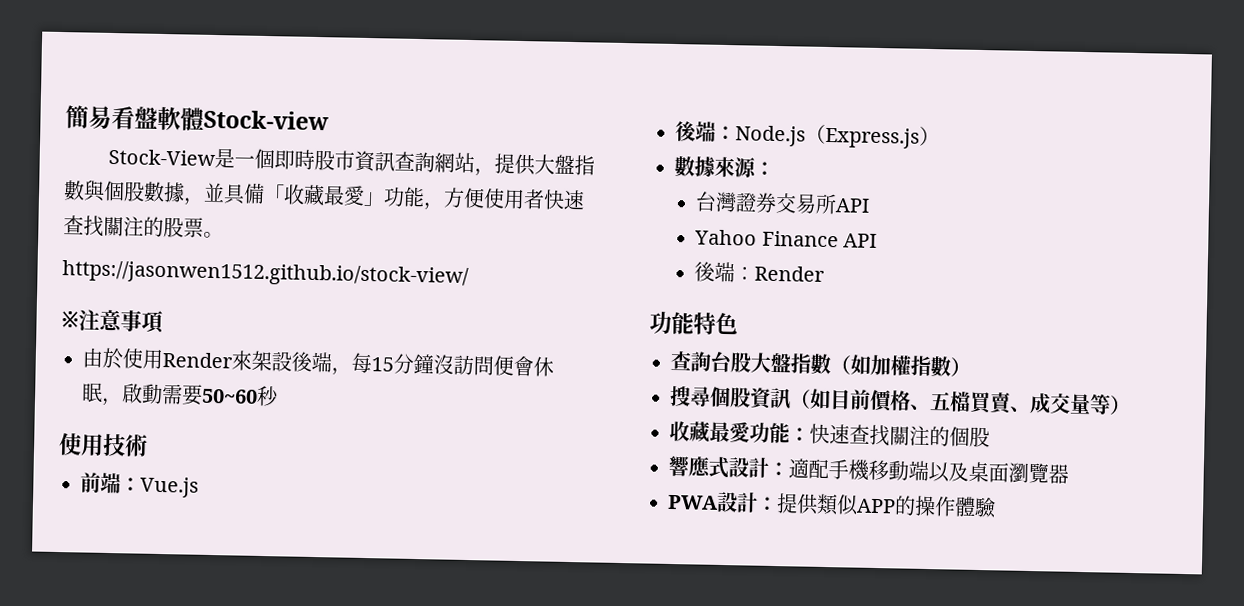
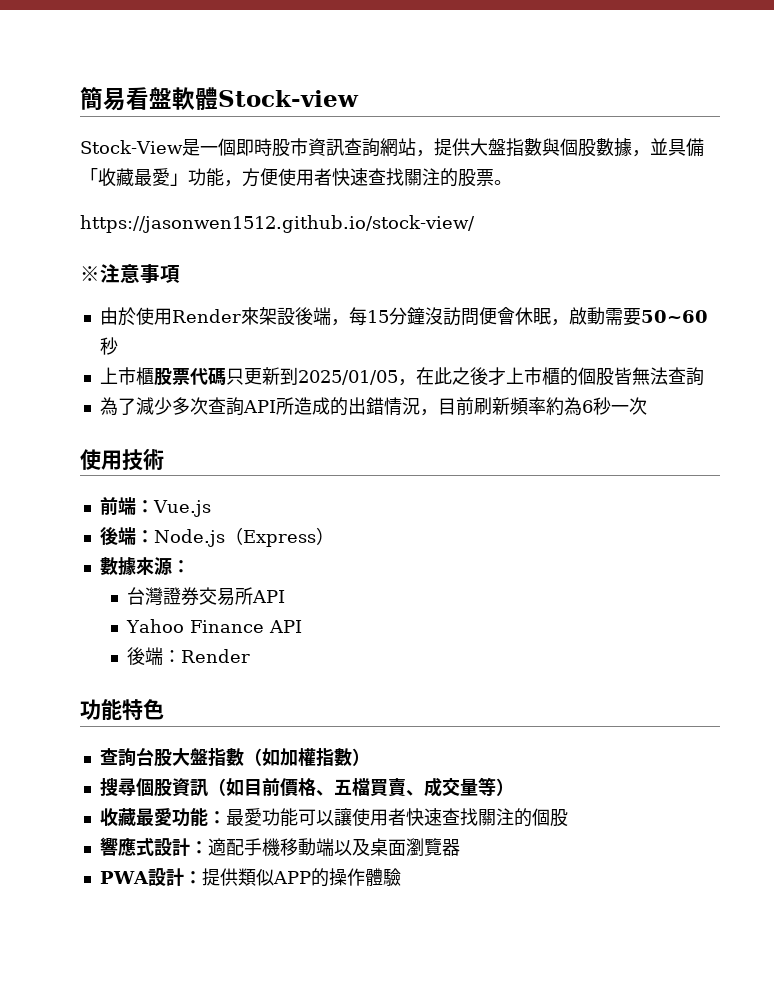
+ 上市櫃股票代碼只更新到2025/01/05，在此之後才上市櫃的個股皆無法查詢
+ 為了減少多次查詢API所造成的出錯情況，目前刷新頻率約為6秒一次
- 後端：Node.js（Express.js）
+ 後端：Node.js（Express）
- 收藏最愛功能：快速查找關注的個股
+ 收藏最愛功能：最愛功能可以讓使用者快速查找關注的個股

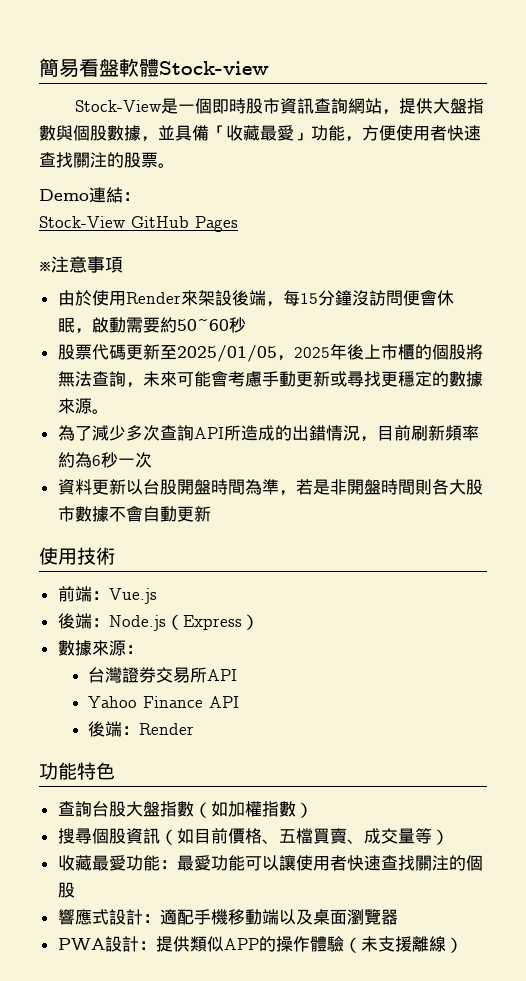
- https://jasonwen1512.github.io/stock-view/
+ Demo連結：
+ Stock-View GitHub Pages
- 由於使用Render來架設後端，每15分鐘沒訪問便會休眠，啟動需要50~60秒
+ 由於使用Render來架設後端，每15分鐘沒訪問便會休眠，啟動需要約50~60秒
- 上市櫃股票代碼只更新到2025/01/05，在此之後才上市櫃的個股皆無法查詢
+ 股票代碼更新至2025/01/05，2025年後上市櫃的個股將無法查詢，未來可能會考慮手動更新或尋找更穩定的數據來源。
+ 資料更新以台股開盤時間為準，若是非開盤時間則各大股市數據不會自動更新
- PWA設計：提供類似APP的操作體驗
+ PWA設計：提供類似APP的操作體驗（未支援離線）

